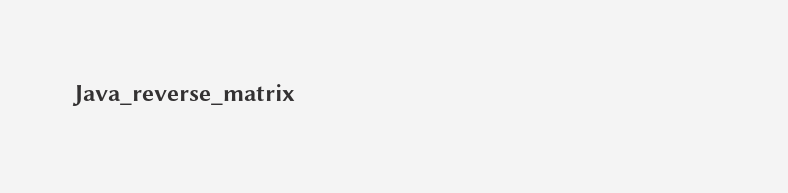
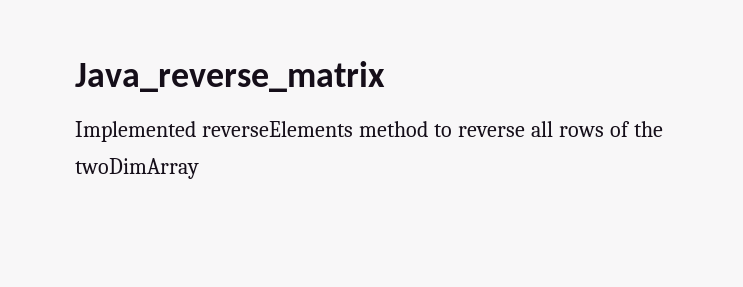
+ Implemented reverseElements method to reverse all rows of the twoDimArray

